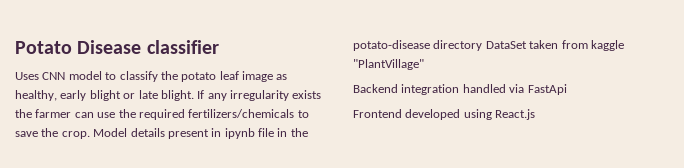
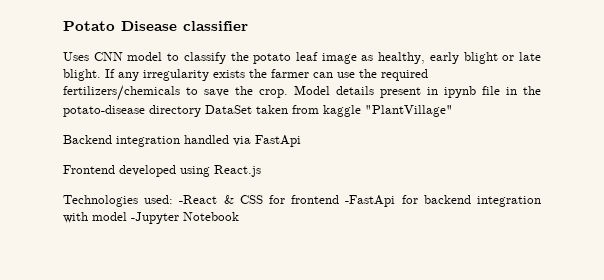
+ Technologies used: -React & CSS for frontend -FastApi for backend integration with model -Jupyter Notebook

